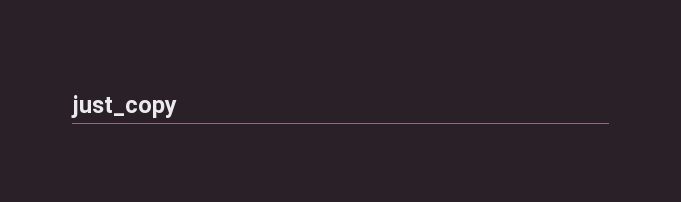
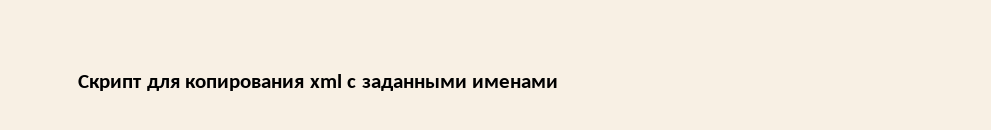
- just_copy
+ Скрипт для копирования xml с заданными именами

